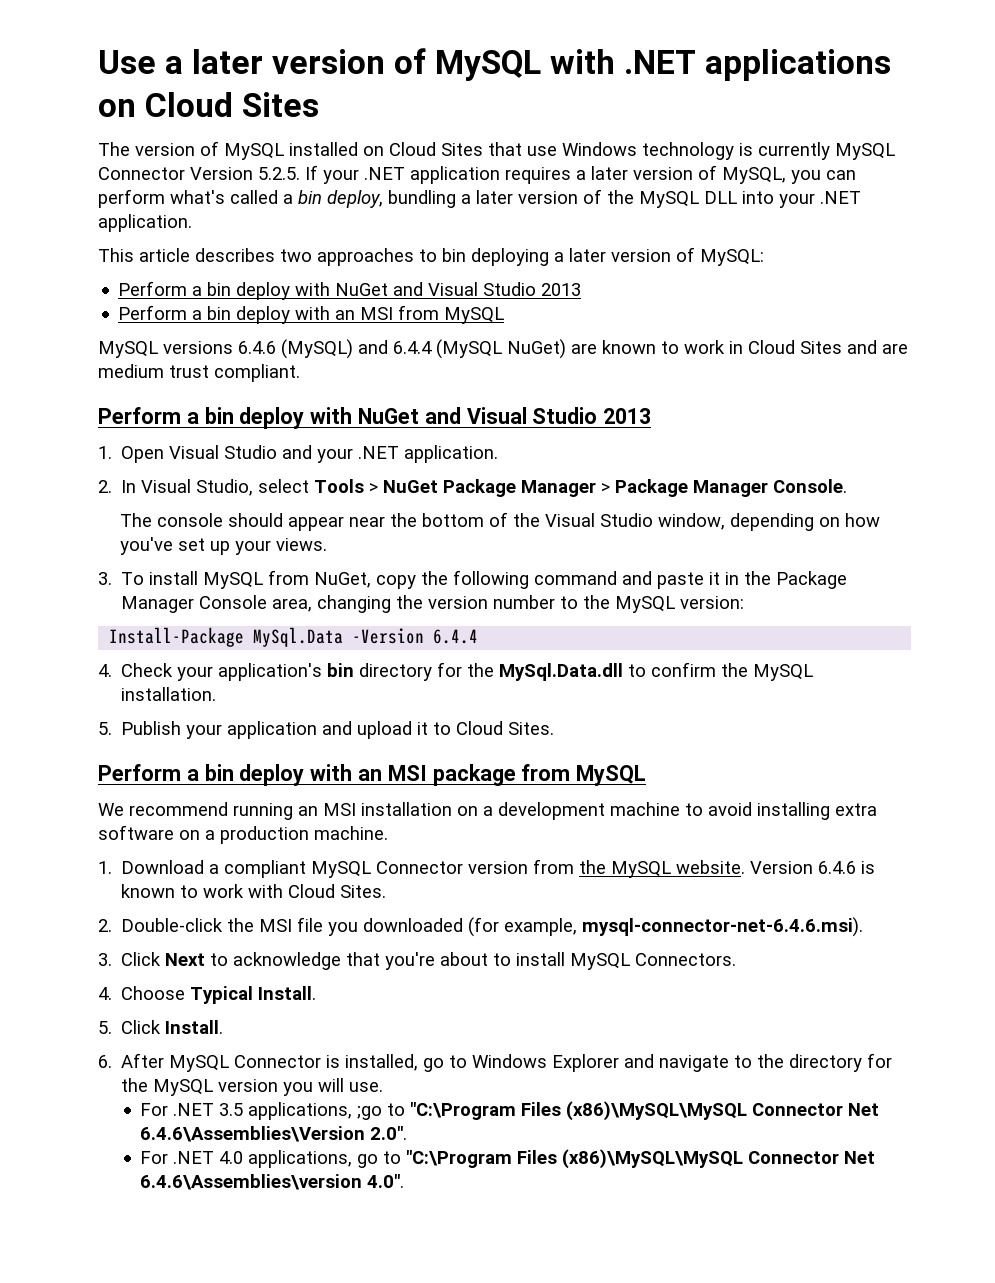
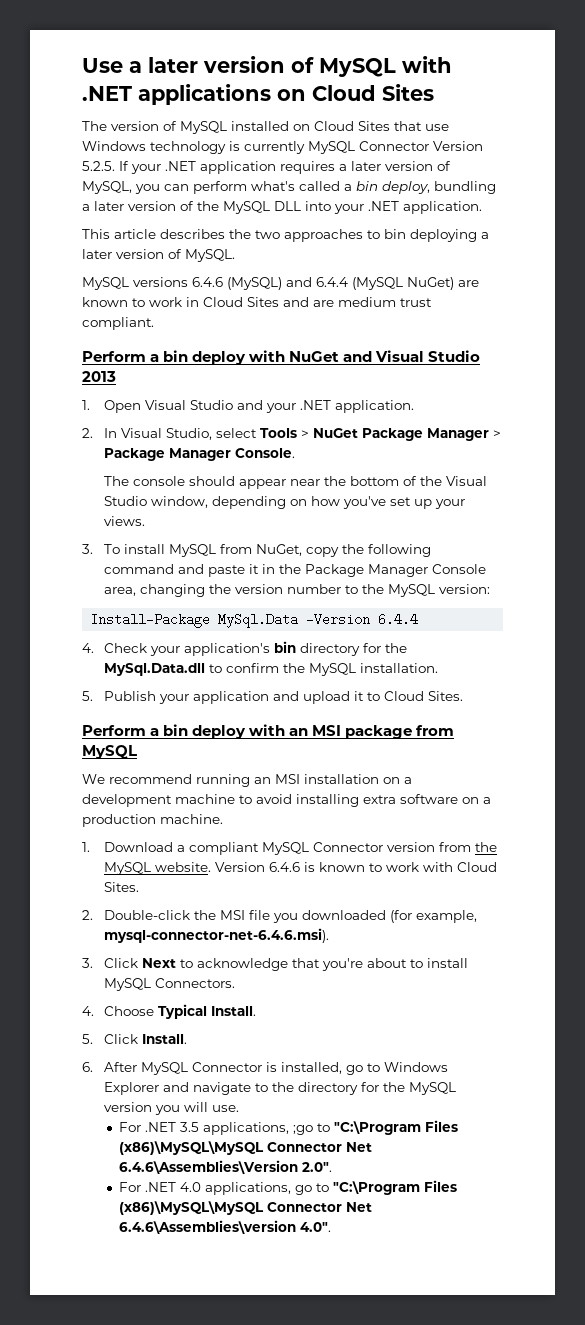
- This article describes two approaches to bin deploying a later version of MySQL:
- Perform a bin deploy with NuGet and Visual Studio 2013
- Perform a bin deploy with an MSI from MySQL
+ This article describes the two approaches to bin deploying a later version of MySQL.

